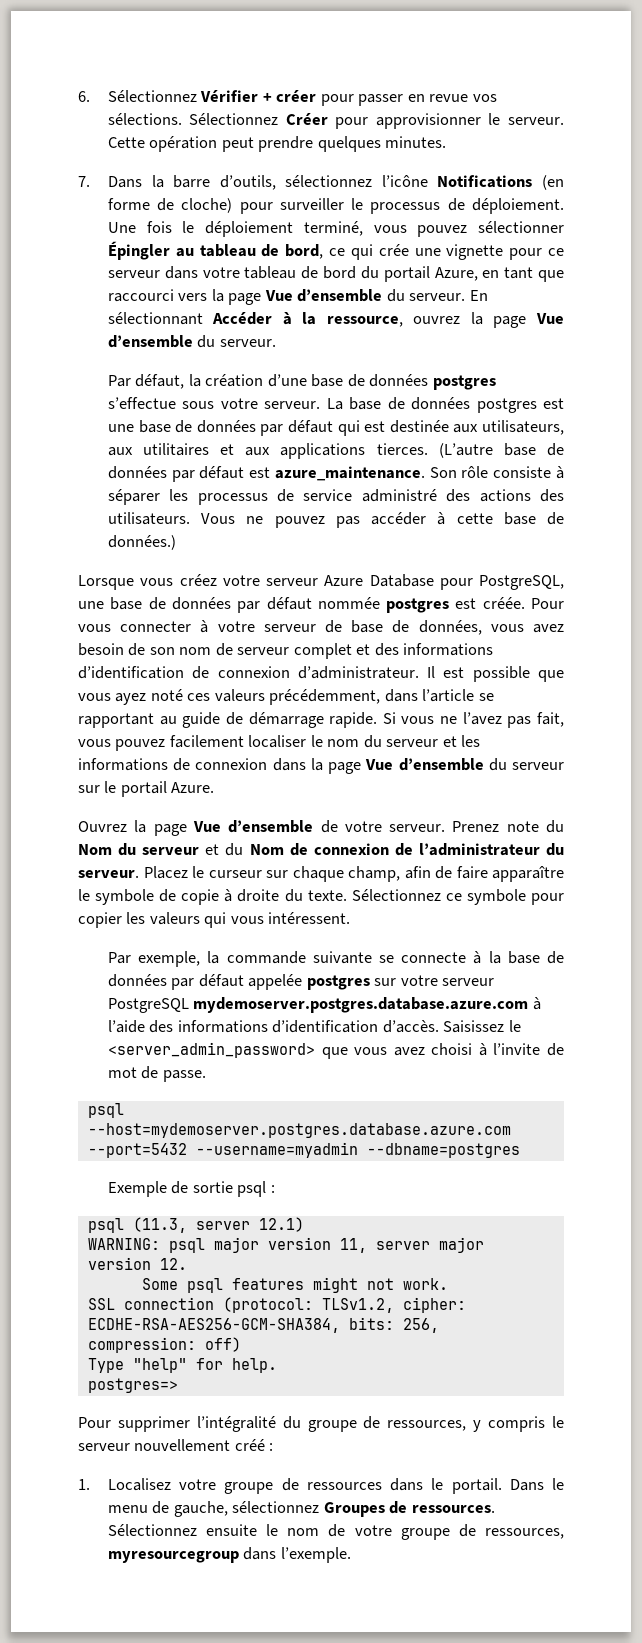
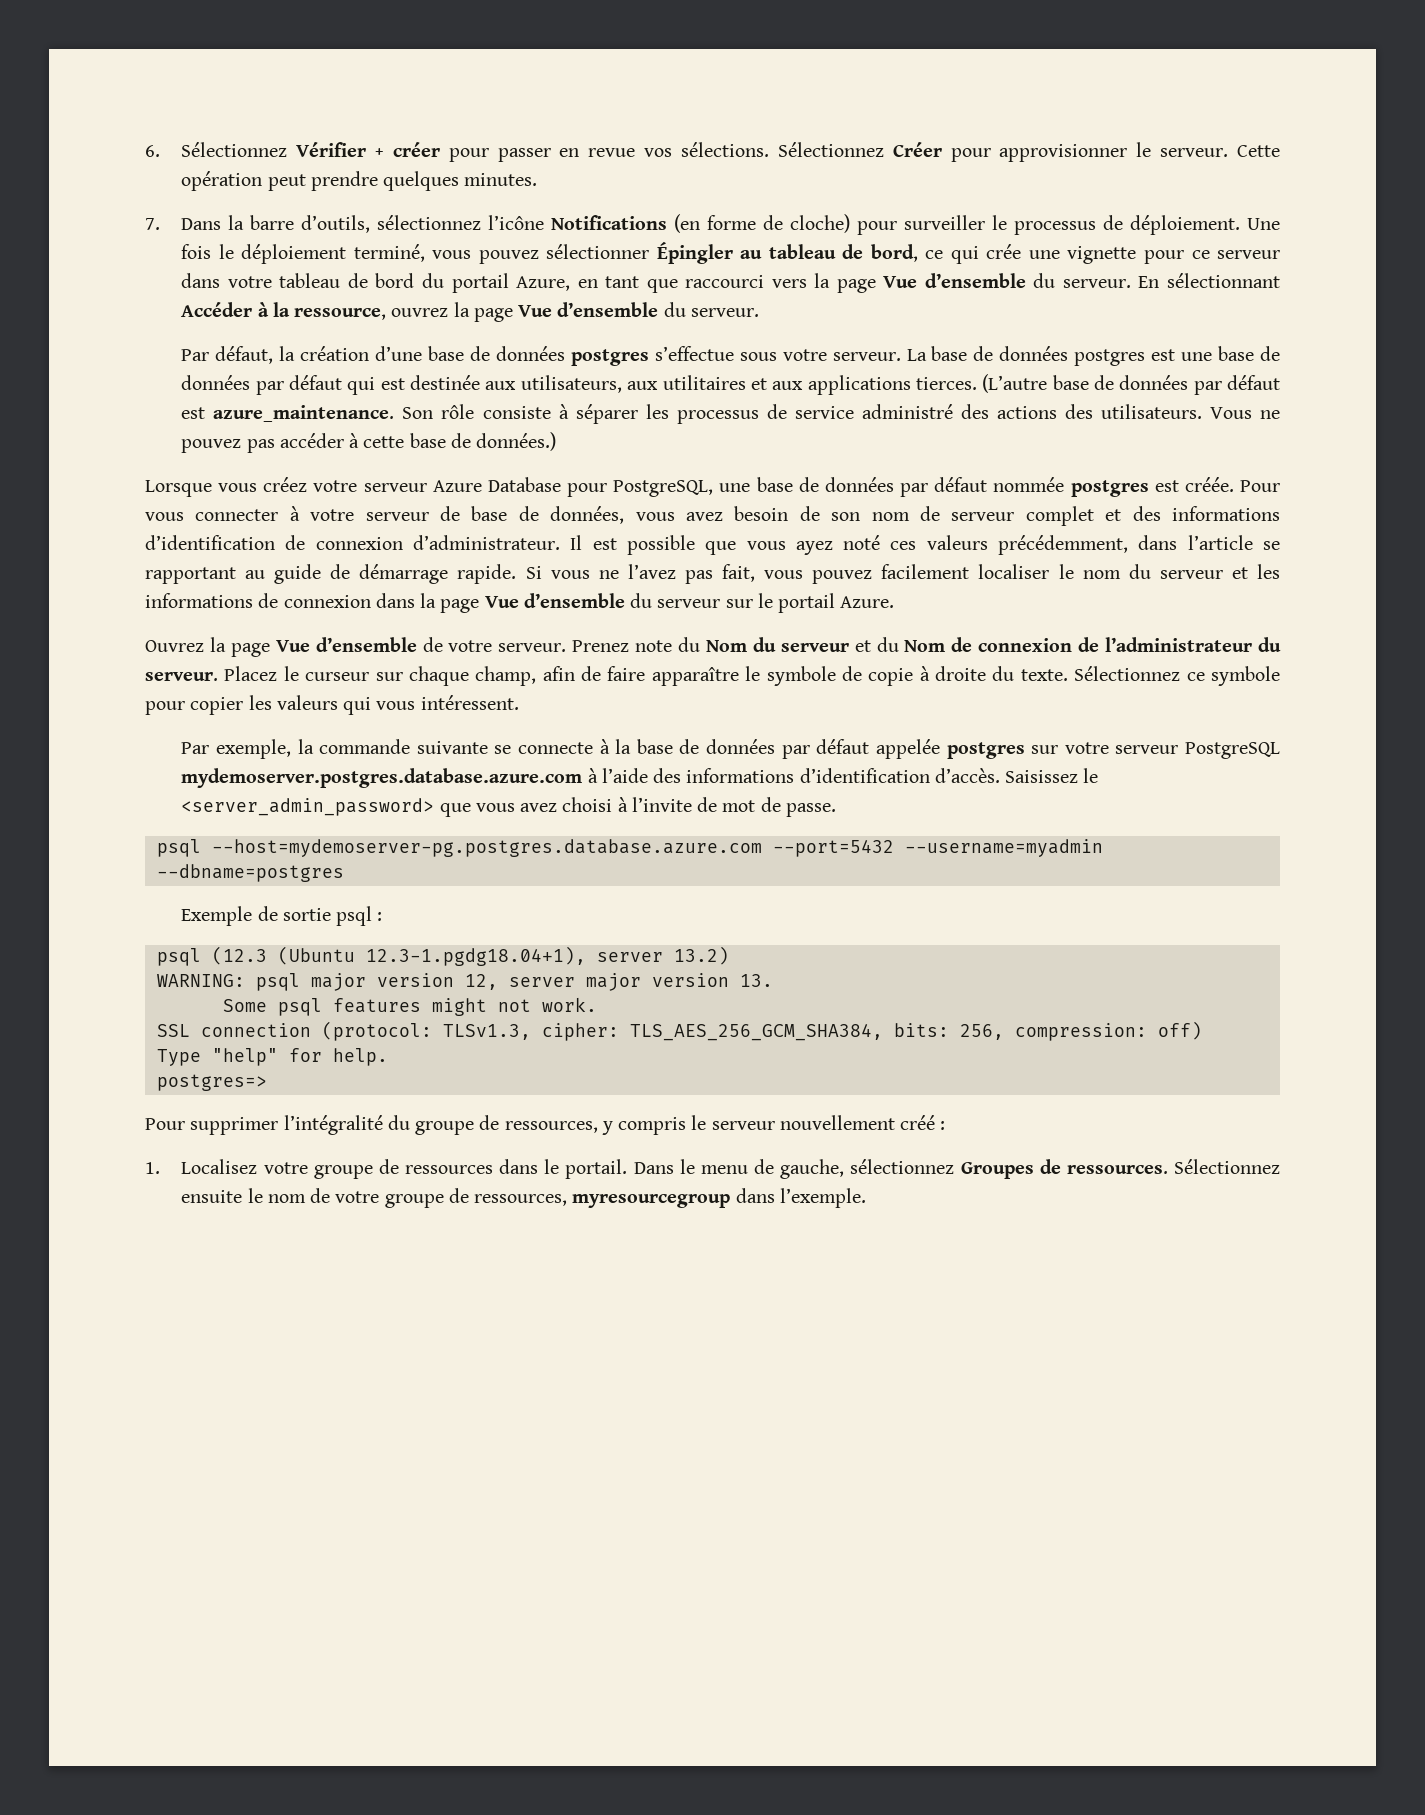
- psql --host=mydemoserver.postgres.database.azure.com --port=5432 --username=myadmin --dbname=postgres
+ psql --host=mydemoserver-pg.postgres.database.azure.com --port=5432 --username=myadmin --dbname=postgres
- psql (11.3, server 12.1)
+ psql (12.3 (Ubuntu 12.3-1.pgdg18.04+1), server 13.2)
- WARNING: psql major version 11, server major version 12.
+ WARNING: psql major version 12, server major version 13.
- SSL connection (protocol: TLSv1.2, cipher: ECDHE-RSA-AES256-GCM-SHA384, bits: 256, compression: off)
+ SSL connection (protocol: TLSv1.3, cipher: TLS_AES_256_GCM_SHA384, bits: 256, compression: off)

